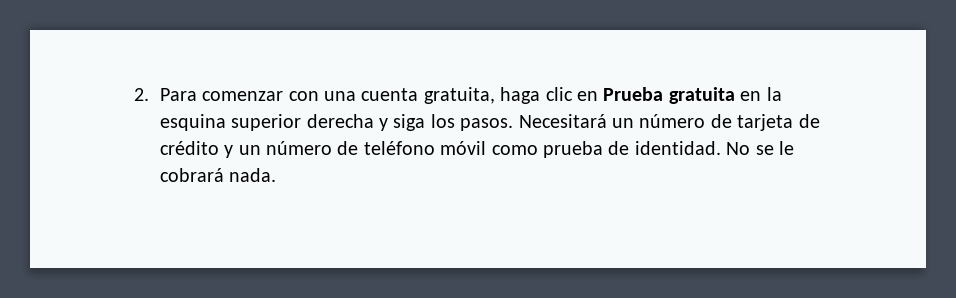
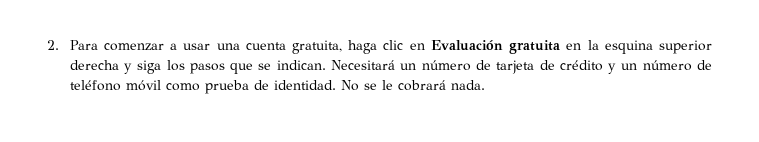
- 2. Para comenzar con una cuenta gratuita, haga clic en Prueba gratuita en la esquina superior derecha y siga los pasos.
+ 2. Para comenzar a usar una cuenta gratuita, haga clic en Evaluación gratuita en la esquina superior derecha y siga los pasos que se indican.

